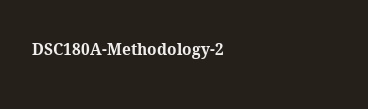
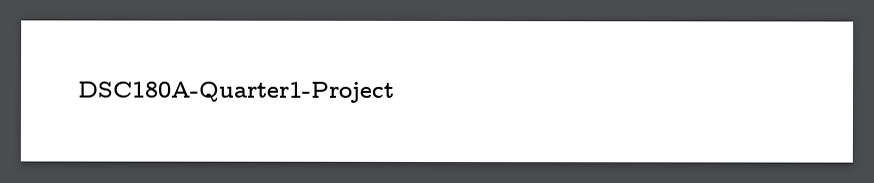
- DSC180A-Methodology-2
+ DSC180A-Quarter1-Project

